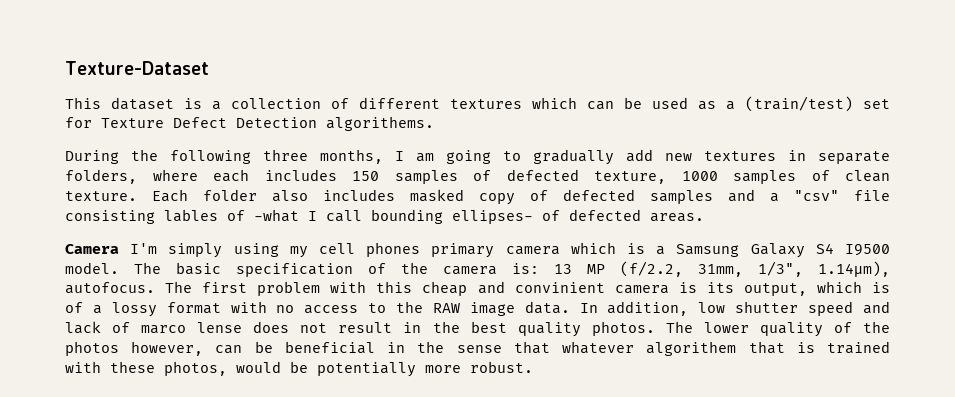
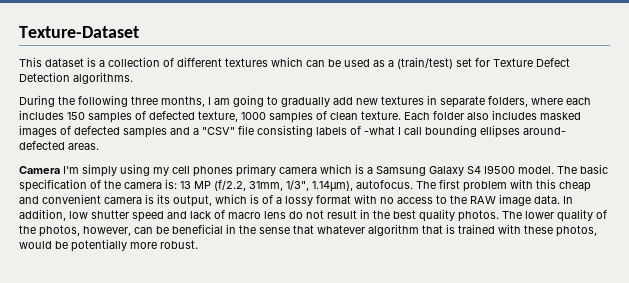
- This dataset is a collection of different textures which can be used as a (train/test) set for Texture Defect Detection algorithems.
+ This dataset is a collection of different textures which can be used as a (train/test) set for Texture Defect Detection algorithms.
- Each folder also includes masked copy of defected samples and a "csv" file consisting lables of -what I call bounding ellipses- of defected areas.
+ Each folder also includes masked images of defected samples and a "CSV" file consisting labels of -what I call bounding ellipses around- defected areas.
- The first problem with this cheap and convinient camera is its output, which is of a lossy format with no access to the RAW image data.
+ The first problem with this cheap and convenient camera is its output, which is of a lossy format with no access to the RAW image data.
- In addition, low shutter speed and lack of marco lense does not result in the best quality photos.
+ In addition, low shutter speed and lack of macro lens do not result in the best quality photos.
- The lower quality of the photos however, can be beneficial in the sense that whatever algorithem that is trained with these photos, would be potentially more robust.
+ The lower quality of the photos, however, can be beneficial in the sense that whatever algorithm that is trained with these photos, would be potentially more robust.

